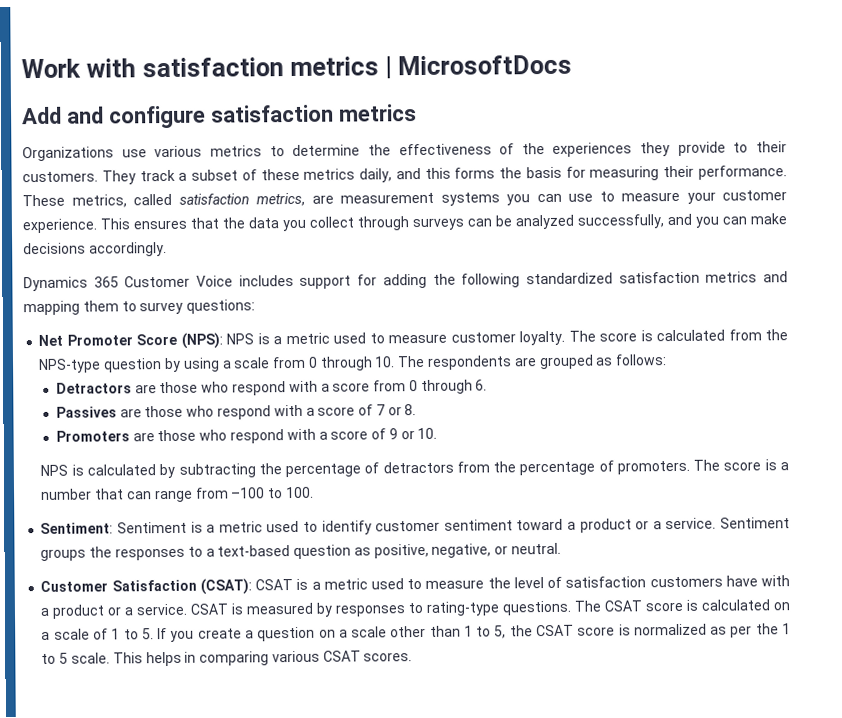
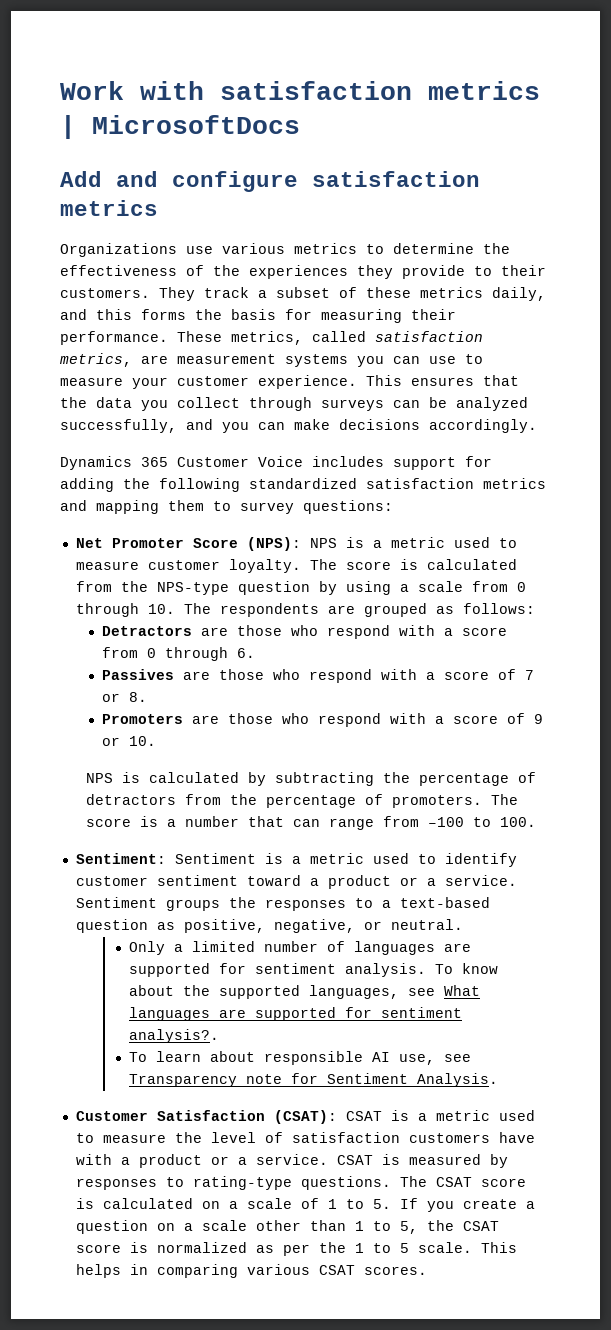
+ Only a limited number of languages are supported for sentiment analysis. To know about the supported languages, see What languages are supported for sentiment analysis?.
+ To learn about responsible AI use, see Transparency note for Sentiment Analysis.

